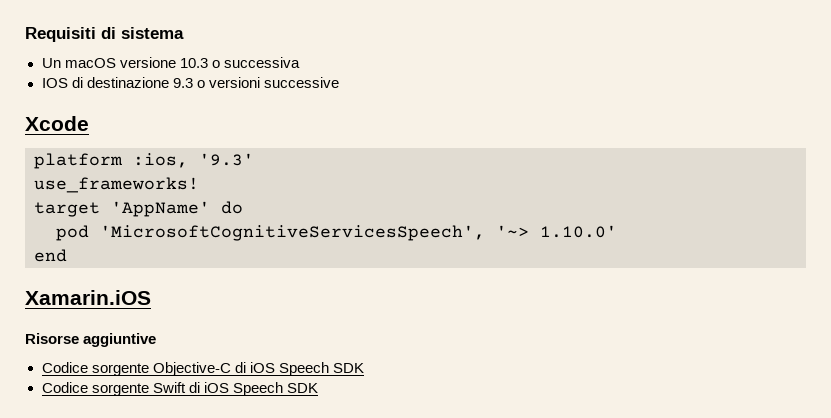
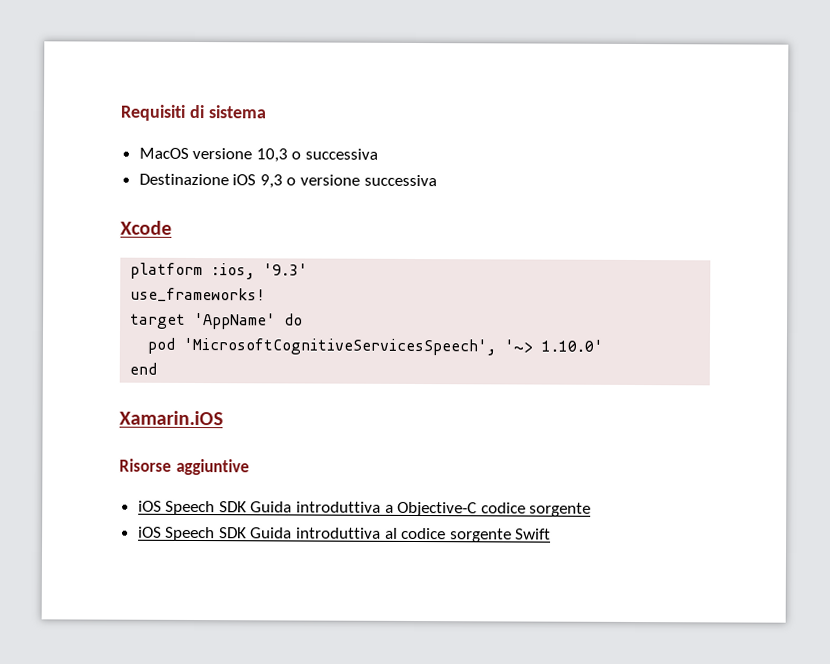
- Un macOS versione 10.3 o successiva
- IOS di destinazione 9.3 o versioni successive
+ MacOS versione 10,3 o successiva
+ Destinazione iOS 9,3 o versione successiva
- Codice sorgente Objective-C di iOS Speech SDK
- Codice sorgente Swift di iOS Speech SDK
+ iOS Speech SDK Guida introduttiva a Objective-C codice sorgente
+ iOS Speech SDK Guida introduttiva al codice sorgente Swift

